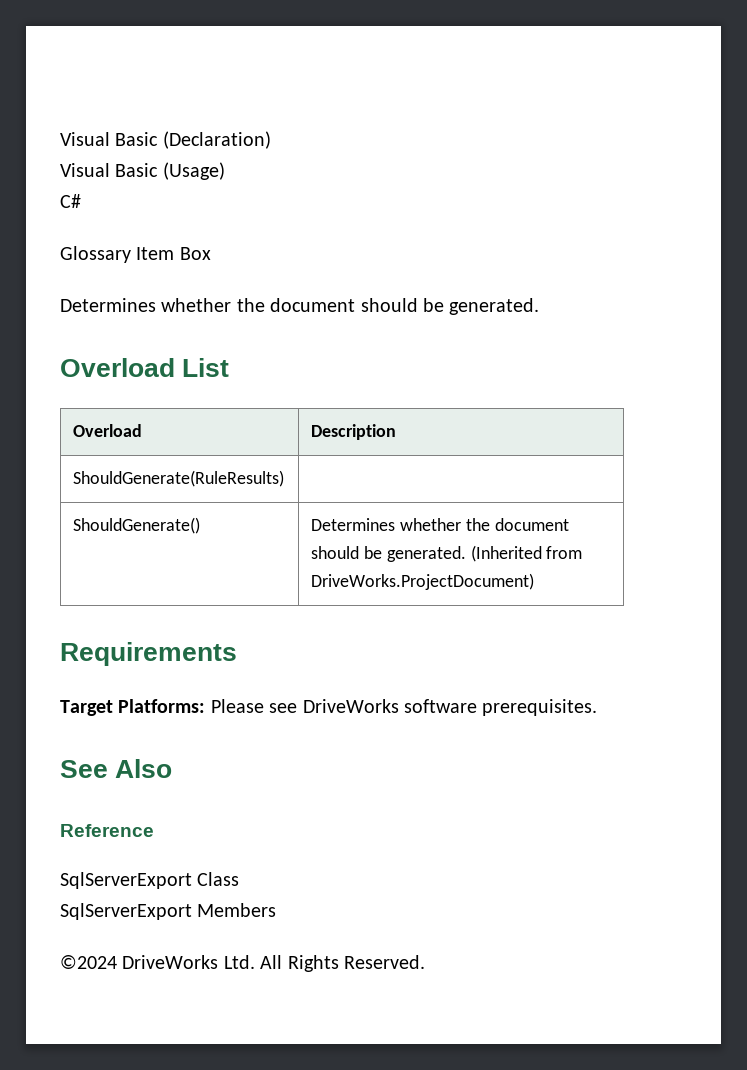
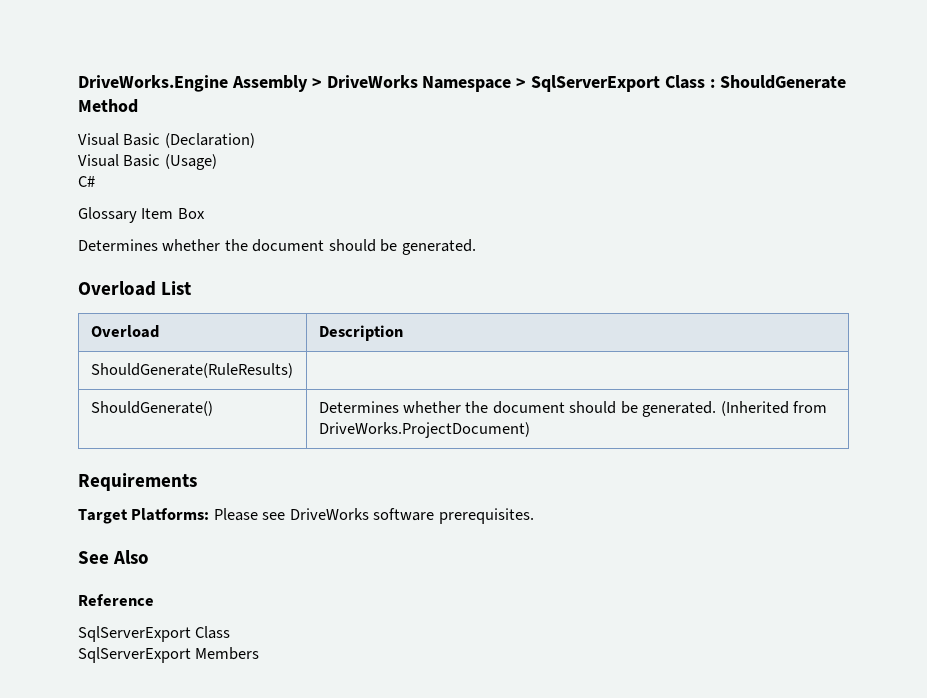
+ DriveWorks.Engine Assembly > DriveWorks Namespace > SqlServerExport Class : ShouldGenerate Method
- ©2024 DriveWorks Ltd. All Rights Reserved.

